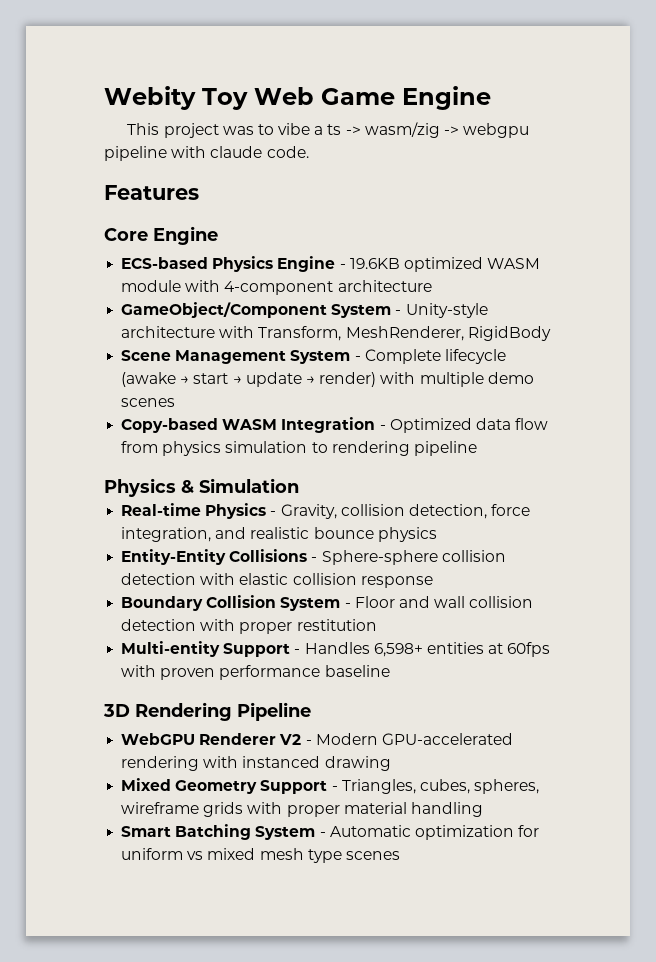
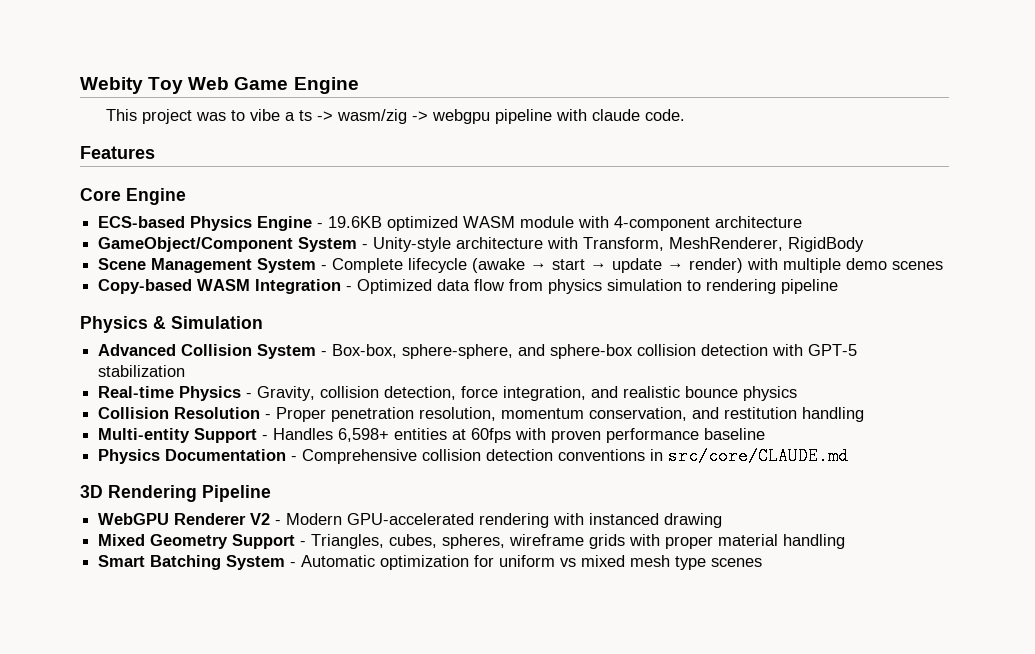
+ Advanced Collision System - Box-box, sphere-sphere, and sphere-box collision detection with GPT-5 stabilization
- Entity-Entity Collisions - Sphere-sphere collision detection with elastic collision response
- Boundary Collision System - Floor and wall collision detection with proper restitution
+ Collision Resolution - Proper penetration resolution, momentum conservation, and restitution handling
+ Physics Documentation - Comprehensive collision detection conventions in src/core/CLAUDE.md

